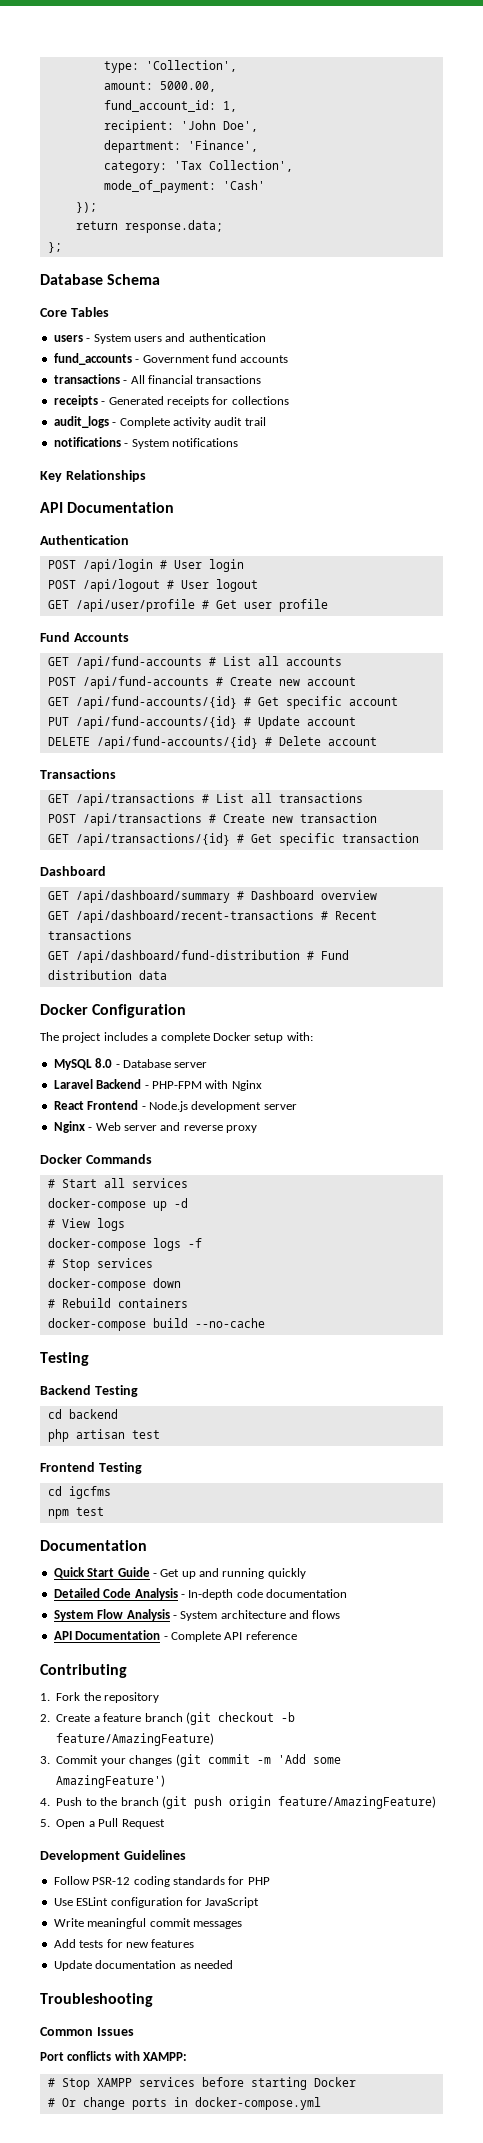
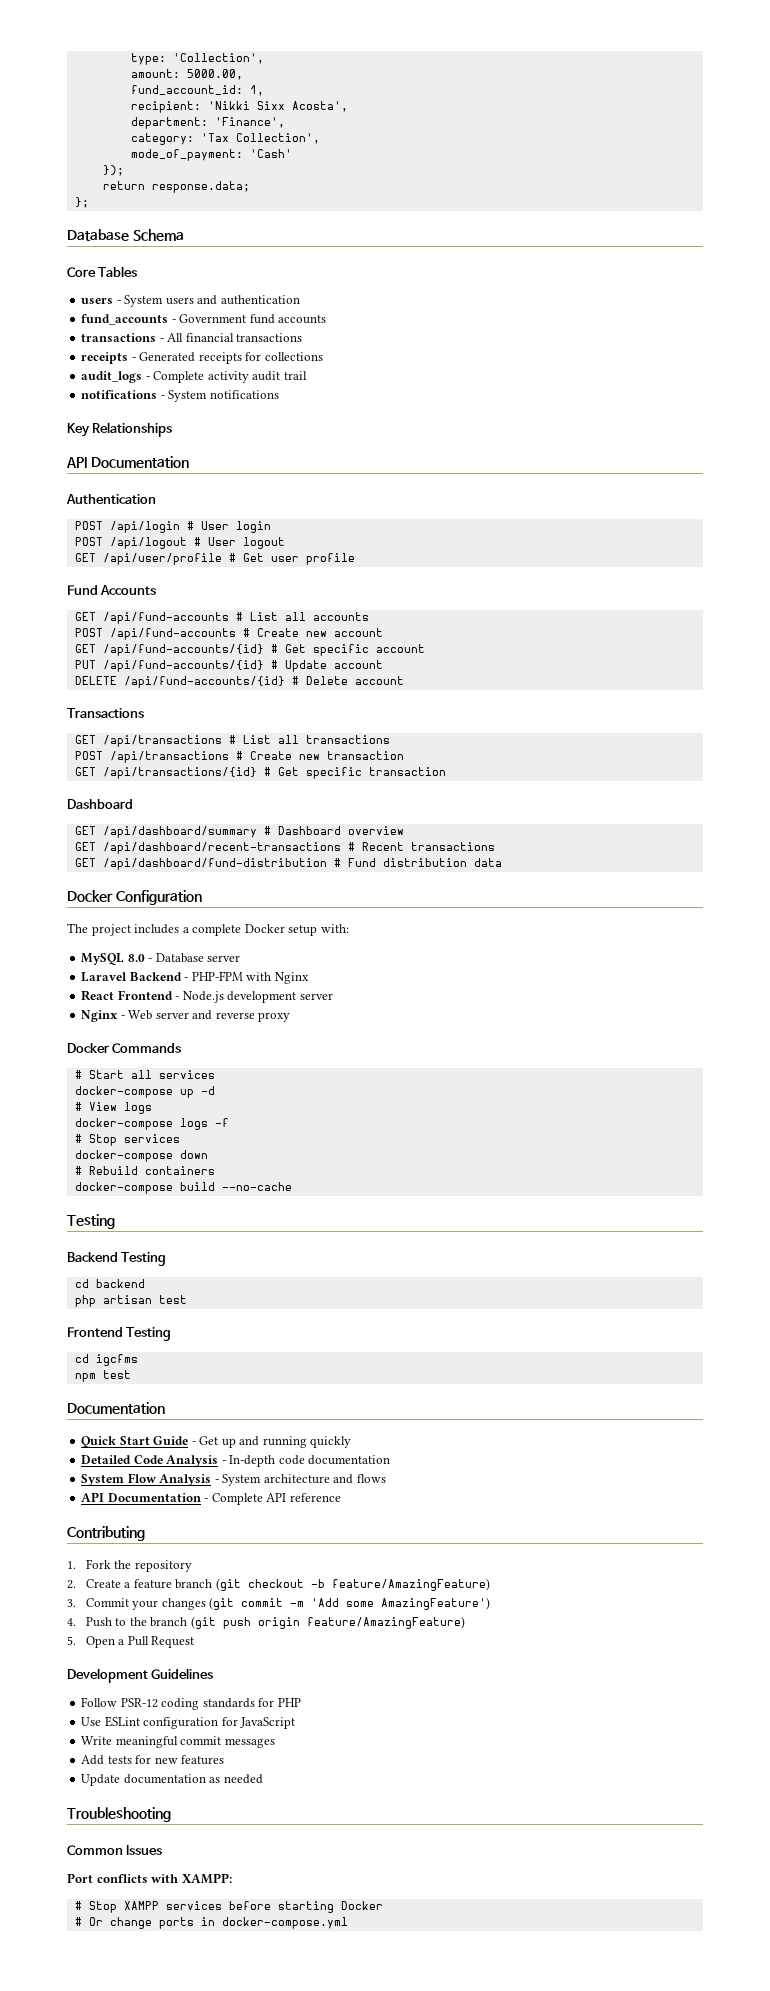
- recipient: 'John Doe',
+ recipient: 'Nikki Sixx Acosta',

